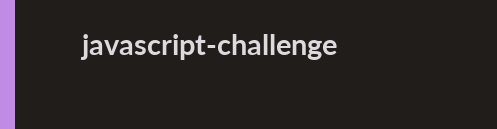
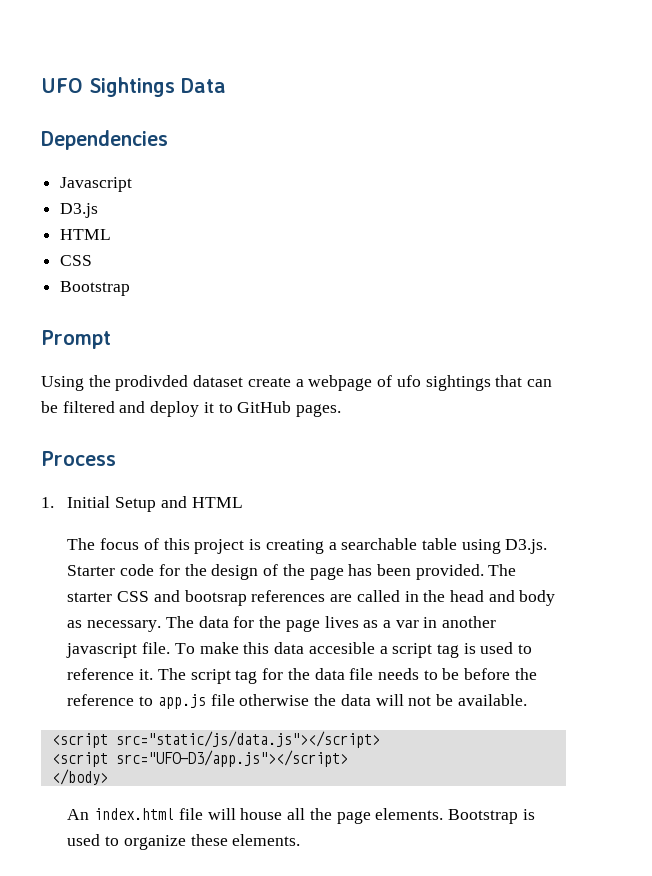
- javascript-challenge
+ UFO Sightings Data
+ Dependencies
+ Javascript
+ D3.js
+ HTML
+ CSS
+ Bootstrap
+ Prompt
+ Using the prodivded dataset create a webpage of ufo sightings that can be filtered and deploy it to GitHub pages.
+ Process
+ 1. Initial Setup and HTML
+ The focus of this project is creating a searchable table using D3.js. Starter code for the design of the page has been provided. The starter CSS and bootsrap references are called in the head and body as necessary. The data for the page lives as a var in another javascript file. To make this data accesible a script tag is used to reference it. The script tag for the data file needs to be before the reference to app.js file otherwise the data will not be available.
+ <script src="static/js/data.js"></script>
+ <script src="UFO-D3/app.js"></script>
+ </body>
+ An index.html file will house all the page elements. Bootstrap is used to organize these elements.

